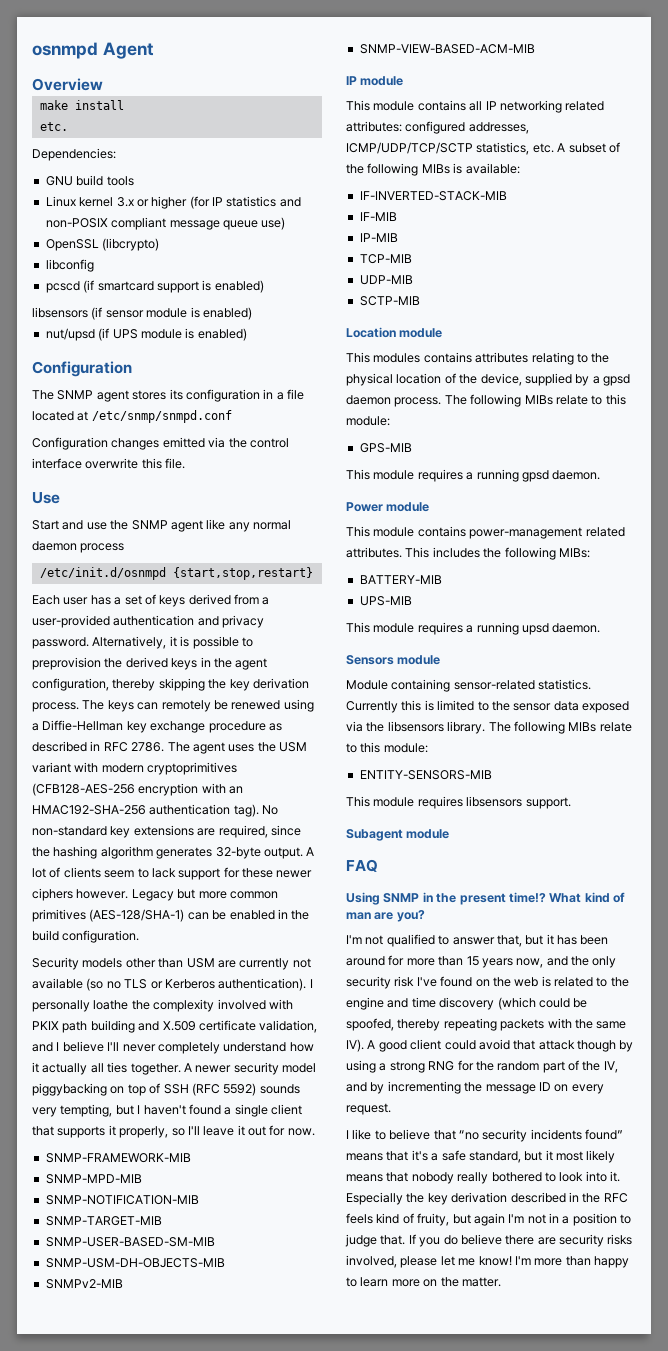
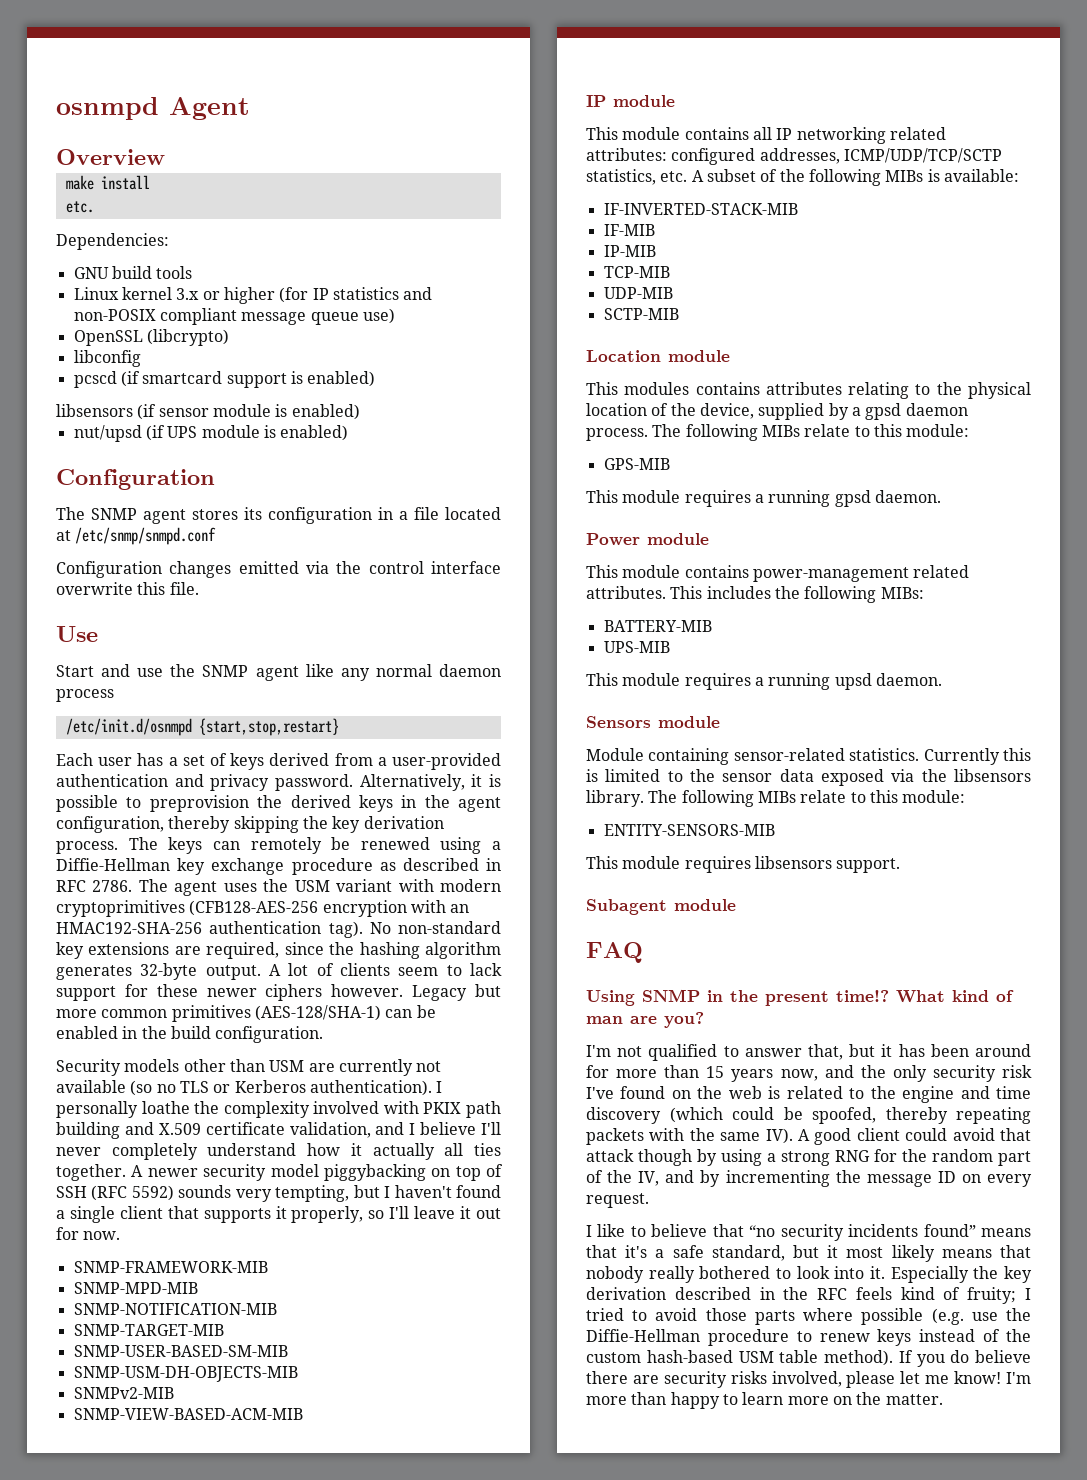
- Especially the key derivation described in the RFC feels kind of fruity, but again I'm not in a position to judge that.
+ Especially the key derivation described in the RFC feels kind of fruity; I tried to avoid those parts where possible (e.g. use the Diffie-Hellman procedure to renew keys instead of the custom hash-based USM table method).

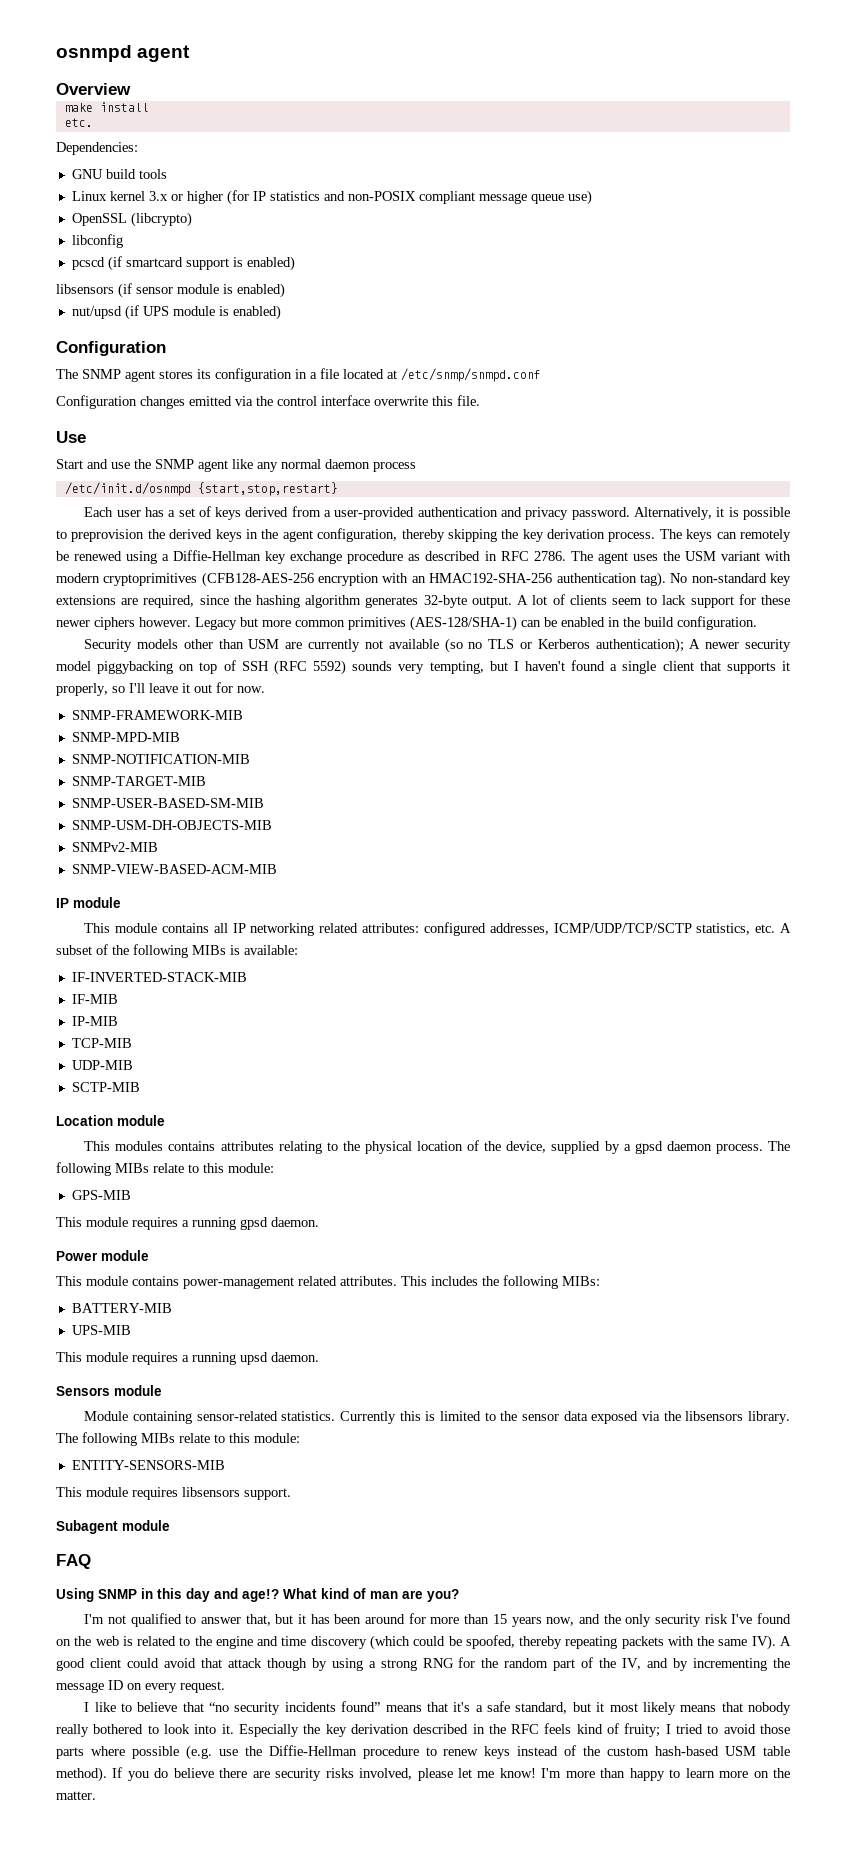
- osnmpd Agent
+ osnmpd agent
- Security models other than USM are currently not available (so no TLS or Kerberos authentication). I personally loathe the complexity involved with PKIX path building and X.509 certificate validation, and I believe I'll never completely understand how it actually all ties together. A newer security model piggybacking on top of SSH (RFC 5592) sounds very tempting, but I haven't found a single client that supports it properly, so I'll leave it out for now.
+ Security models other than USM are currently not available (so no TLS or Kerberos authentication); A newer security model piggybacking on top of SSH (RFC 5592) sounds very tempting, but I haven't found a single client that supports it properly, so I'll leave it out for now.
- Using SNMP in the present time!?
+ Using SNMP in this day and age!?

